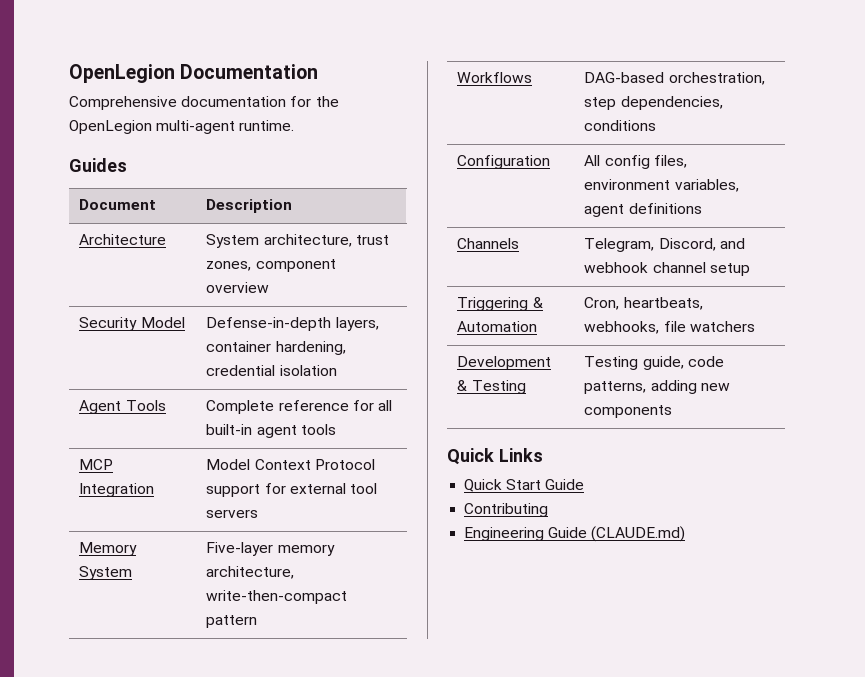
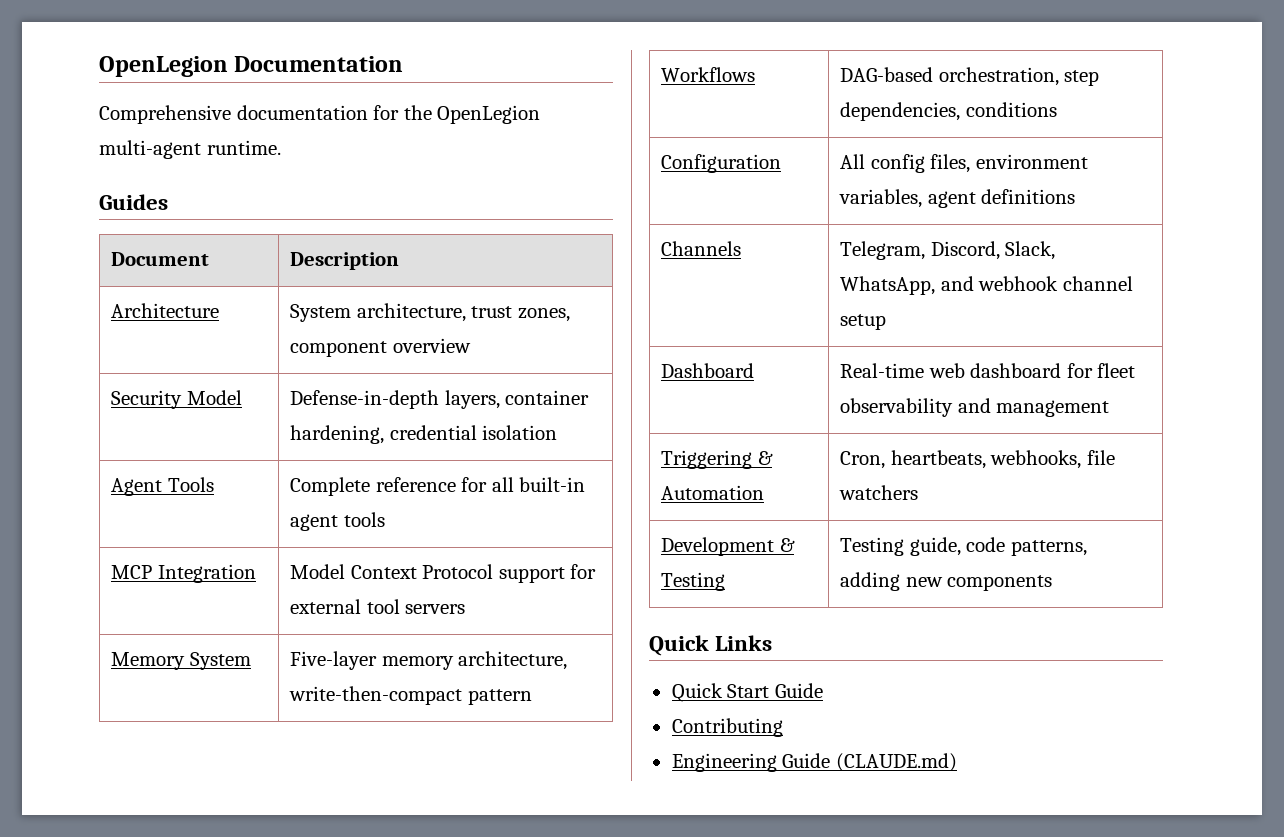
- Channels | Telegram, Discord, and webhook channel setup
+ Channels | Telegram, Discord, Slack, WhatsApp, and webhook channel setup
+ Dashboard | Real-time web dashboard for fleet observability and management

